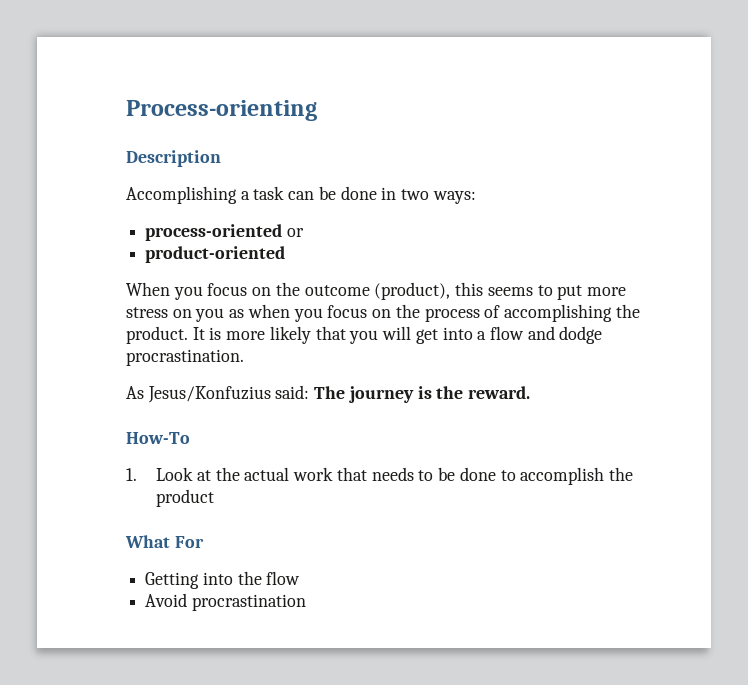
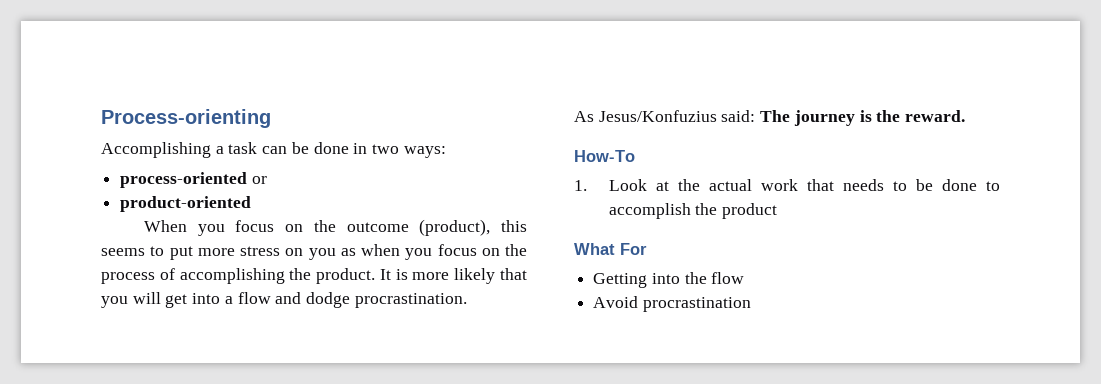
- Description

